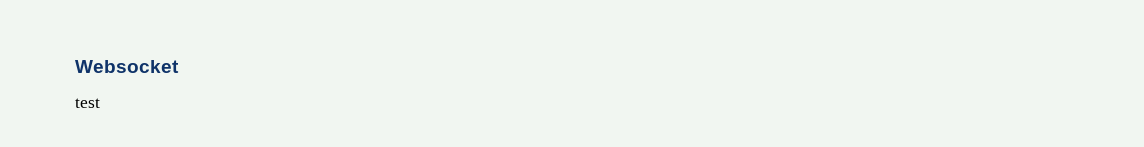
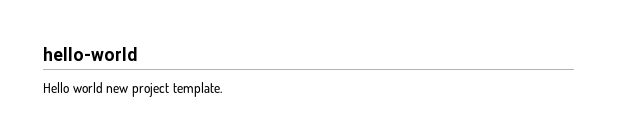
- Websocket
- test
+ hello-world
+ Hello world new project template.

